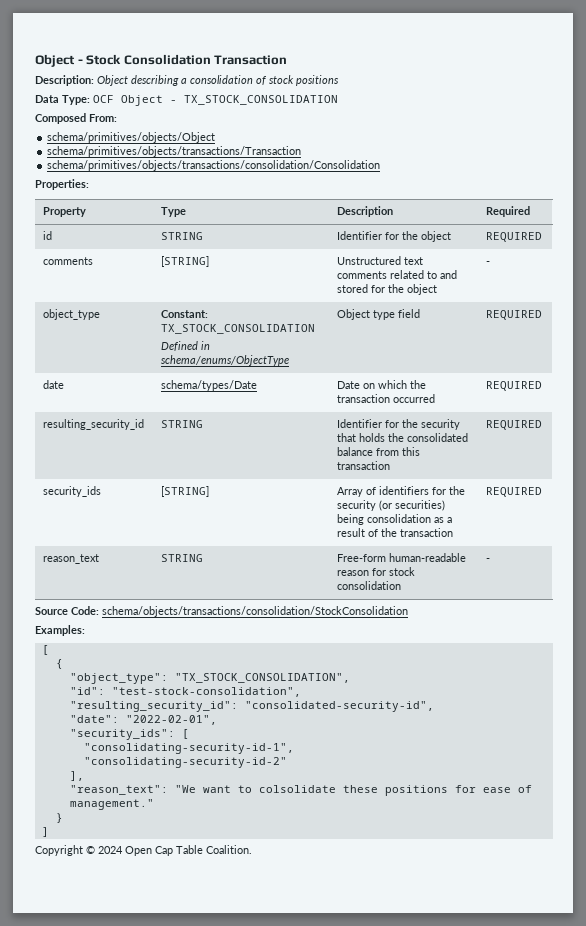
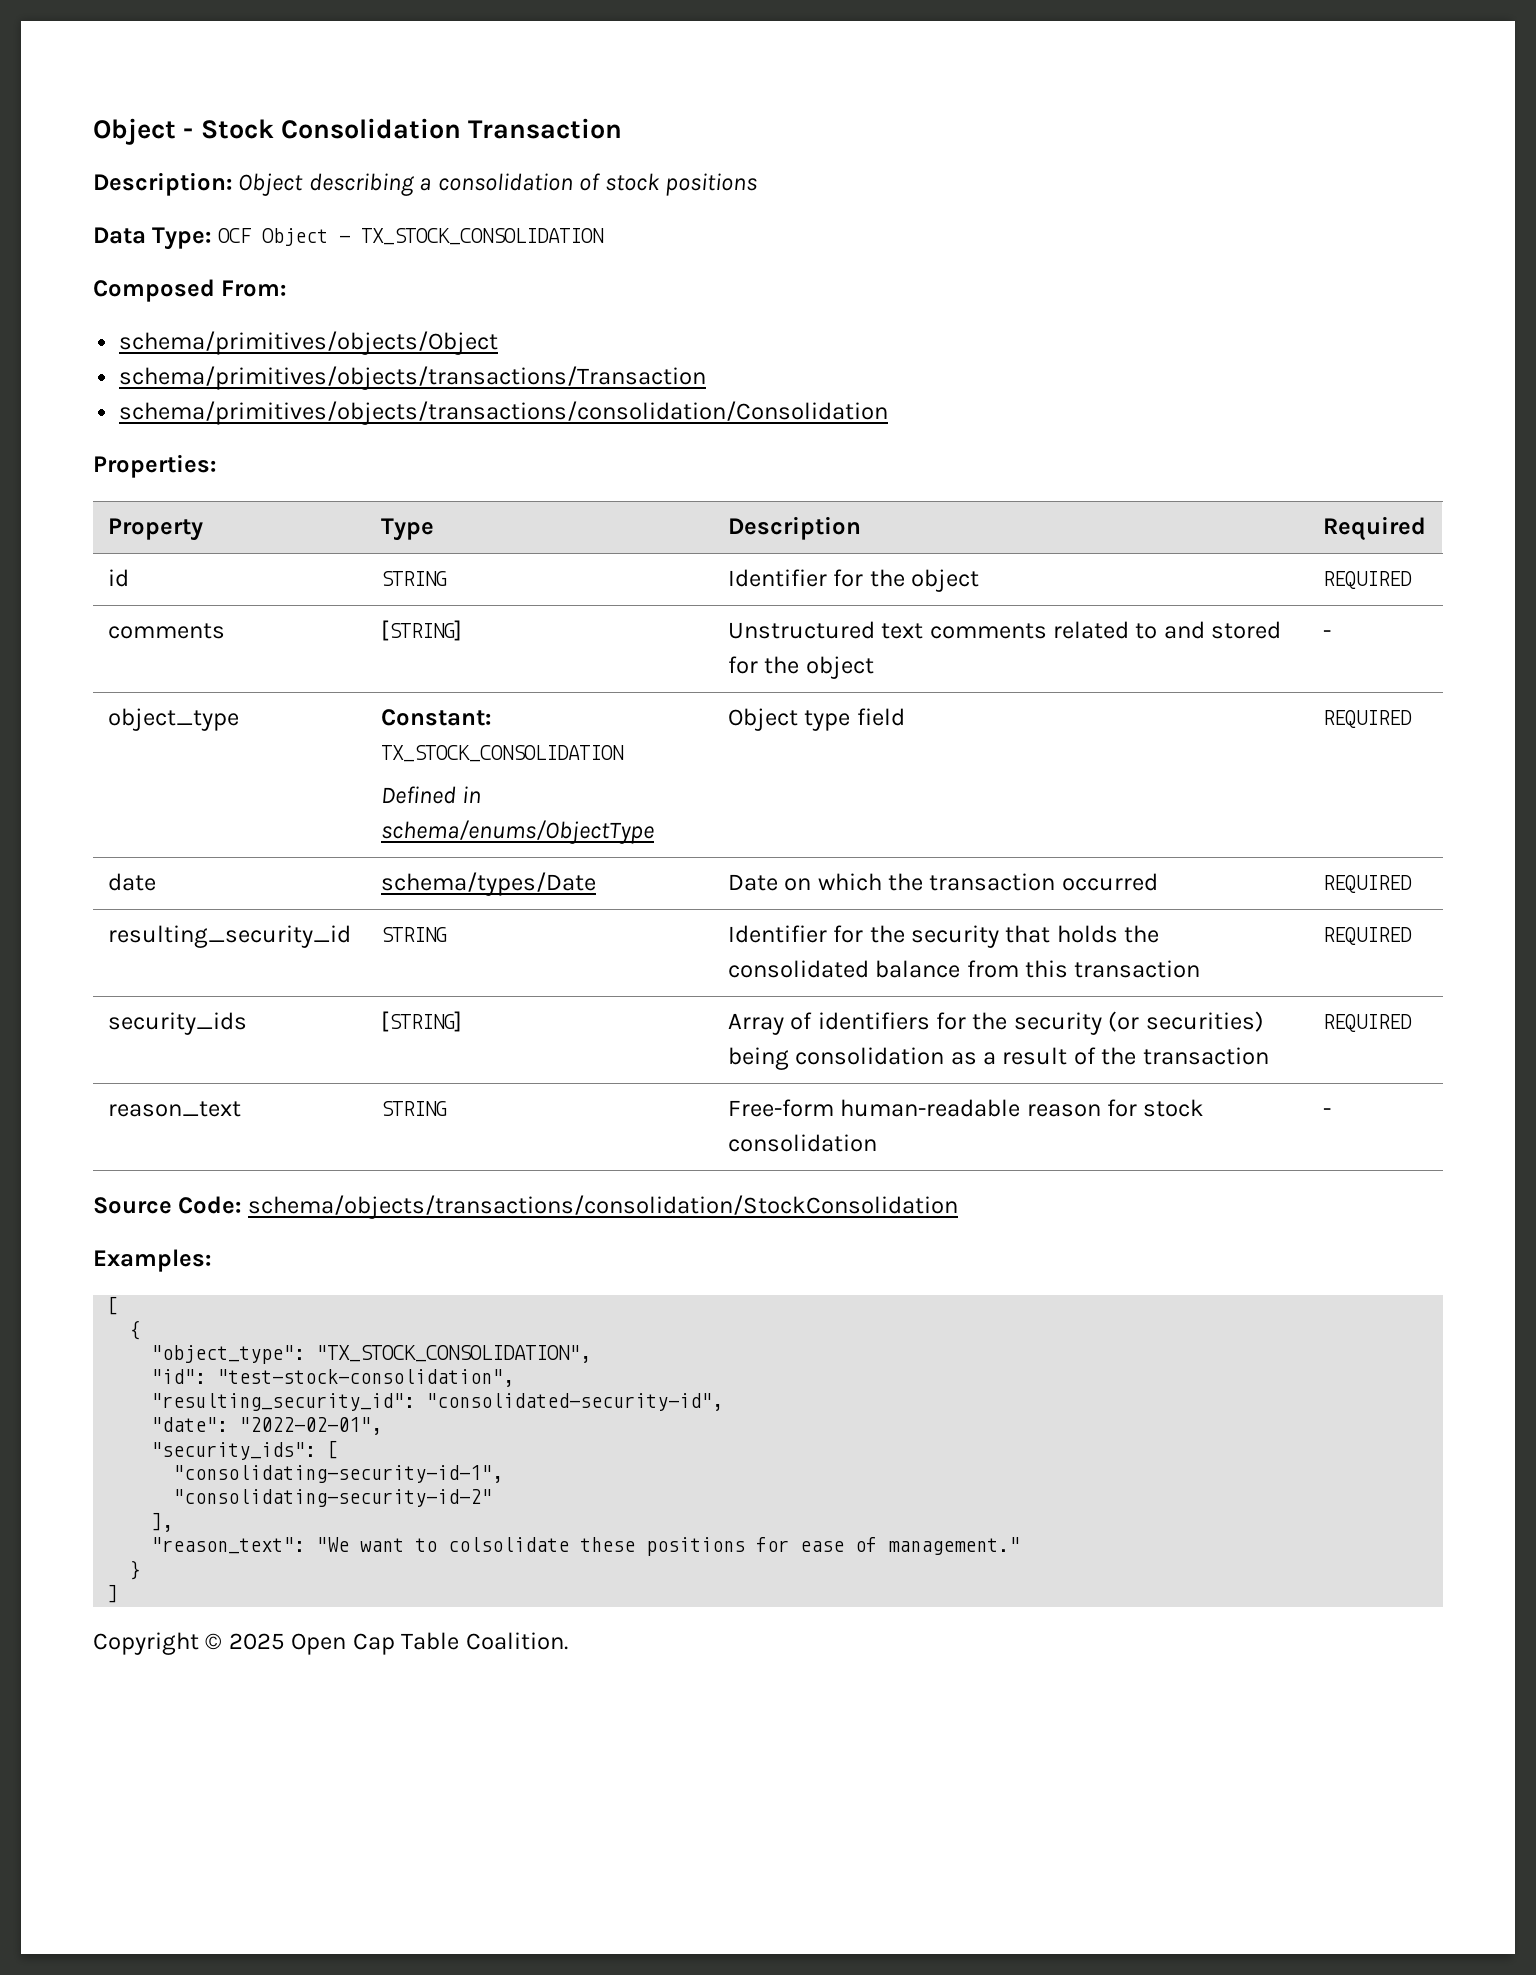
- Copyright © 2024 Open Cap Table Coalition.
+ Copyright © 2025 Open Cap Table Coalition.

